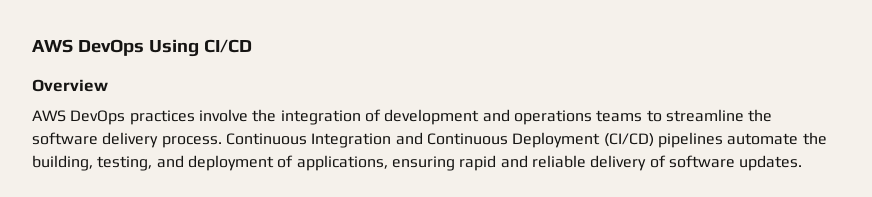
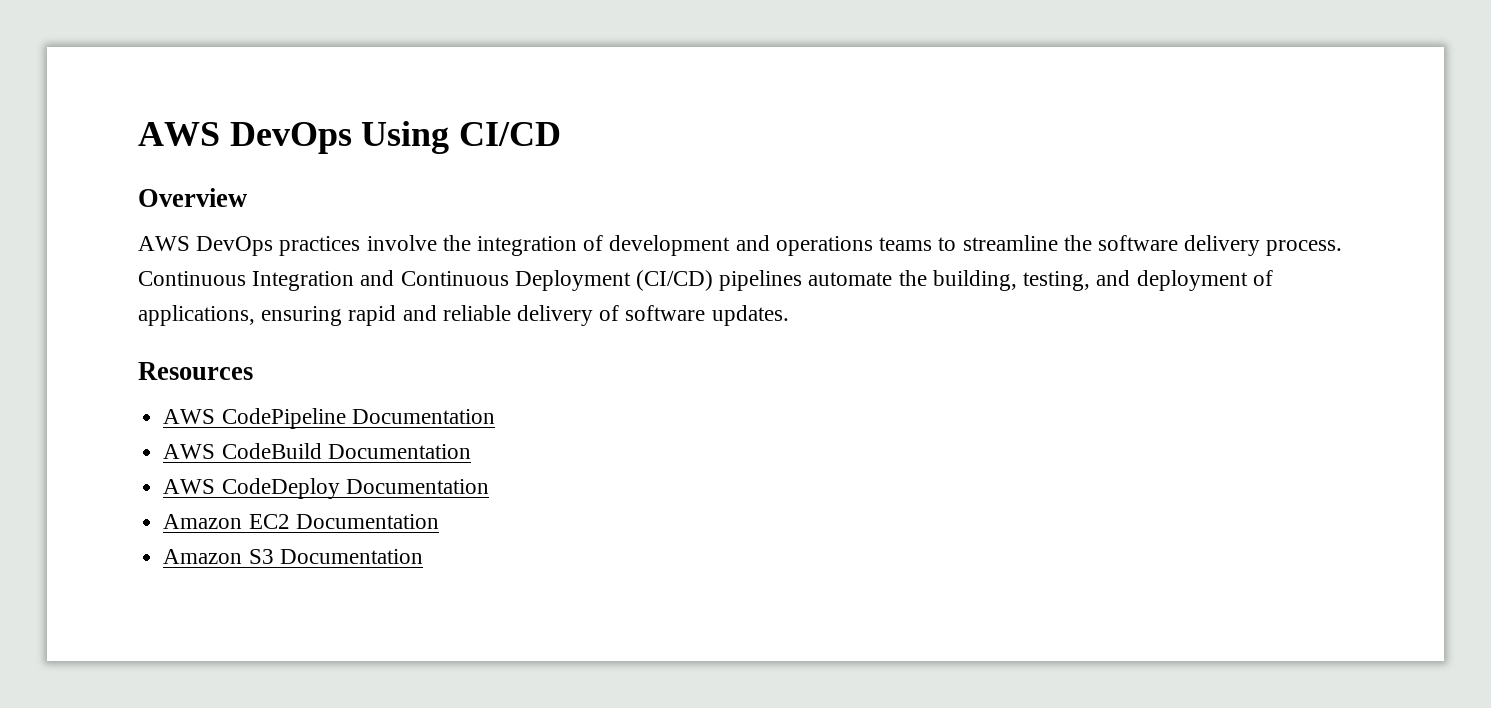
+ Resources
+ AWS CodePipeline Documentation
+ AWS CodeBuild Documentation
+ AWS CodeDeploy Documentation
+ Amazon EC2 Documentation
+ Amazon S3 Documentation

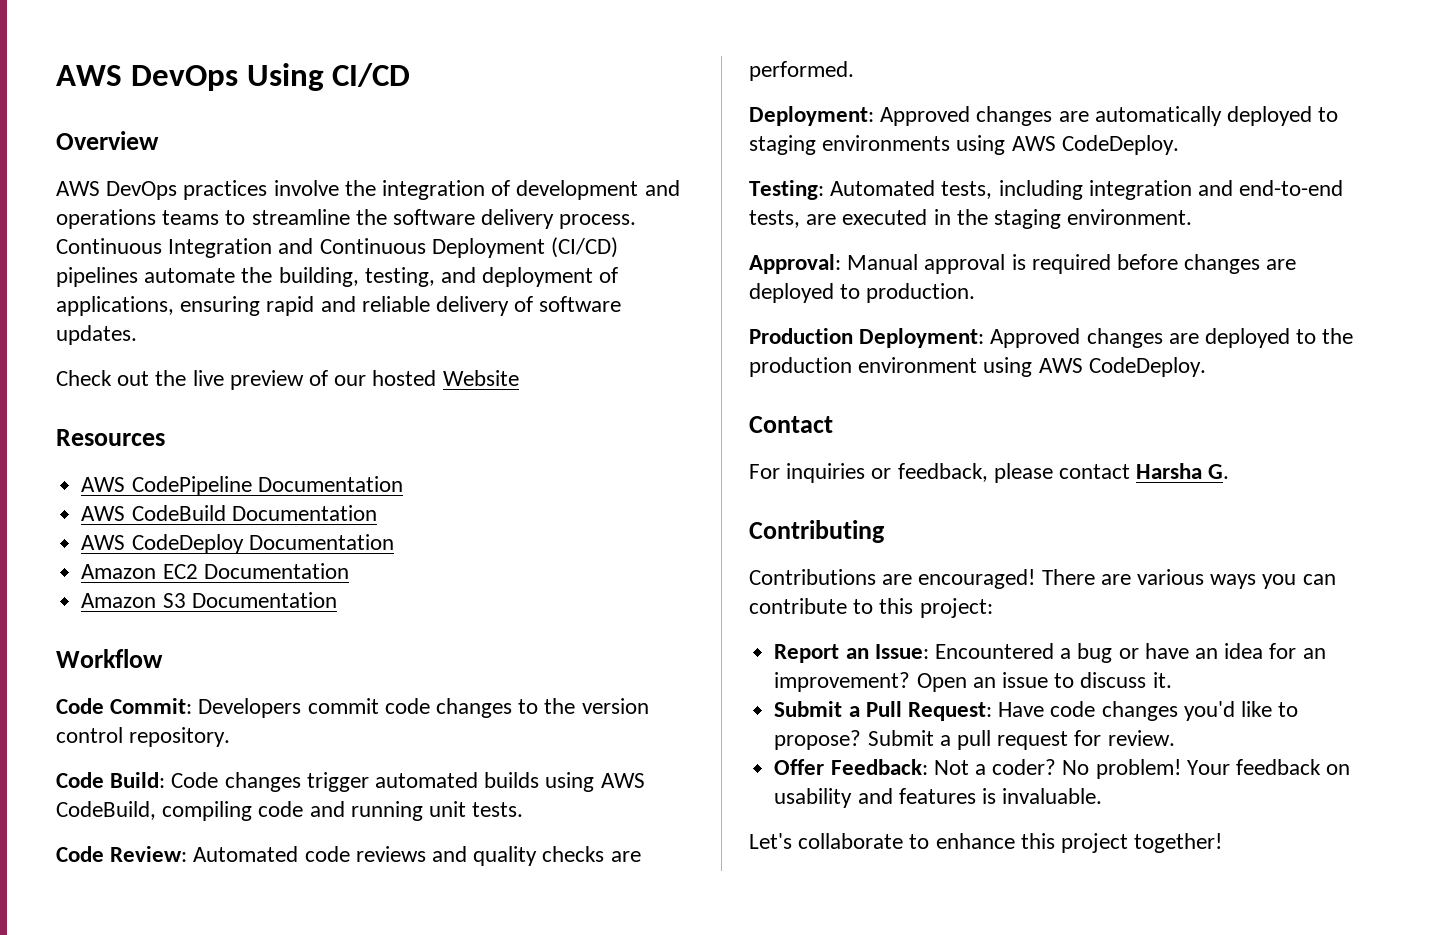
+ Check out the live preview of our hosted Website
+ Workflow
+ Code Commit: Developers commit code changes to the version control repository.
+ Code Build: Code changes trigger automated builds using AWS CodeBuild, compiling code and running unit tests.
+ Code Review: Automated code reviews and quality checks are performed.
+ Deployment: Approved changes are automatically deployed to staging environments using AWS CodeDeploy.
+ Testing: Automated tests, including integration and end-to-end tests, are executed in the staging environment.
+ Approval: Manual approval is required before changes are deployed to production.
+ Production Deployment: Approved changes are deployed to the production environment using AWS CodeDeploy.
+ Contact
+ For inquiries or feedback, please contact Harsha G.
+ Contributing
+ Contributions are encouraged! There are various ways you can contribute to this project:
+ Report an Issue: Encountered a bug or have an idea for an improvement? Open an issue to discuss it.
+ Submit a Pull Request: Have code changes you'd like to propose? Submit a pull request for review.
+ Offer Feedback: Not a coder? No problem! Your feedback on usability and features is invaluable.
+ Let's collaborate to enhance this project together!

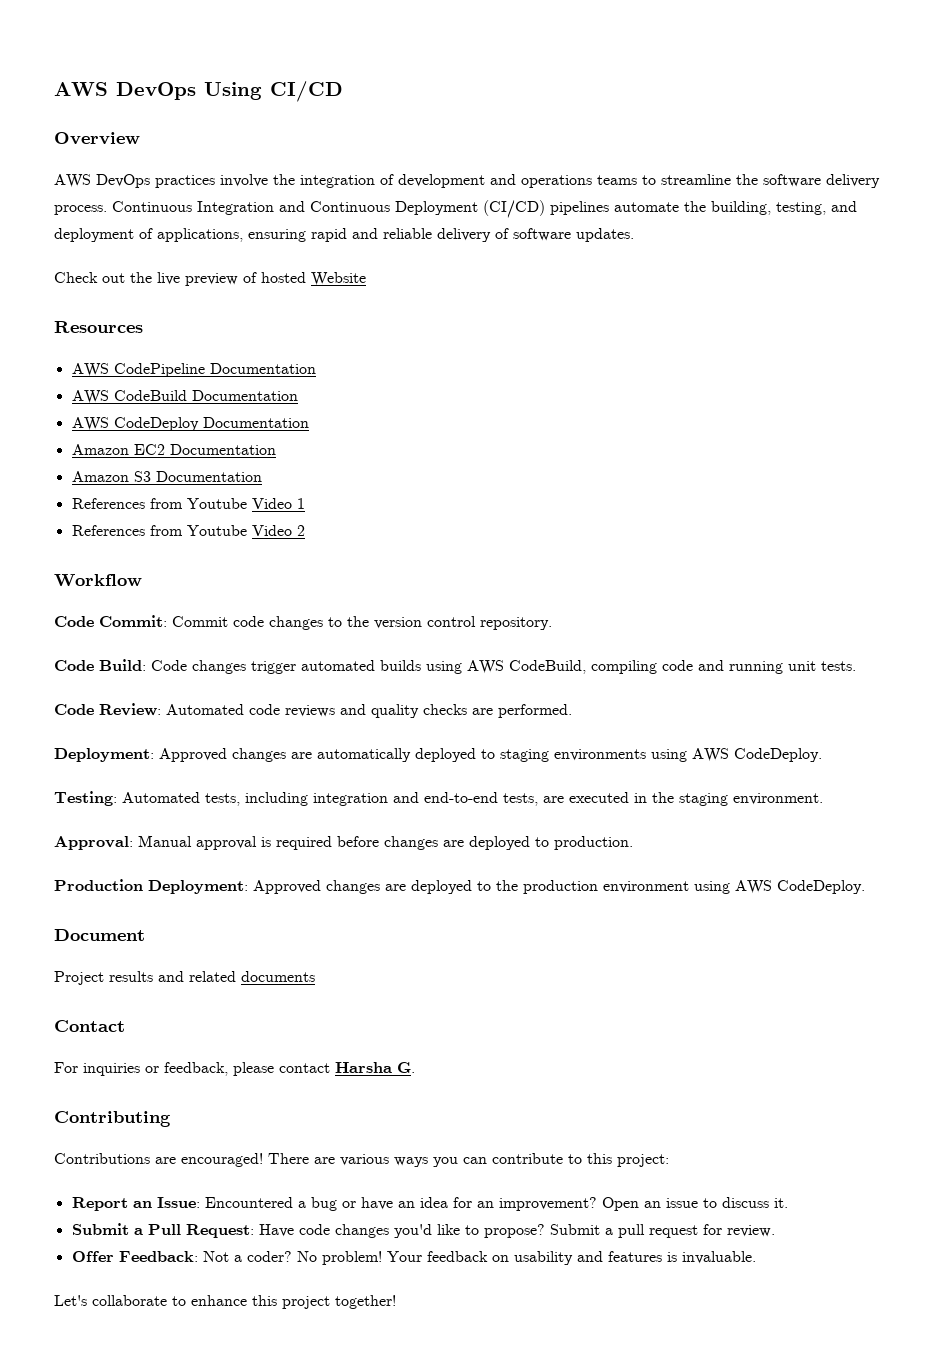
- Check out the live preview of our hosted Website
+ Check out the live preview of hosted Website
+ References from Youtube Video 1
+ References from Youtube Video 2
- Code Commit: Developers commit code changes to the version control repository.
+ Code Commit: Commit code changes to the version control repository.
+ Document
+ Project results and related documents

